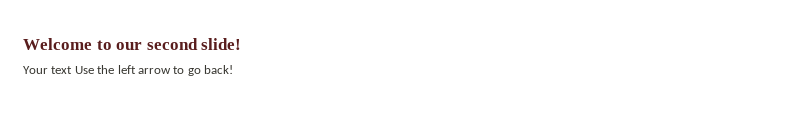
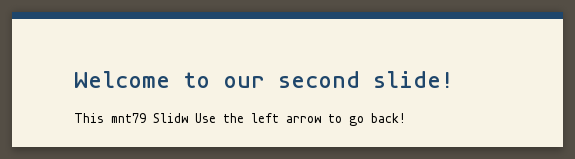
- Your text Use the left arrow to go back!
+ This mnt79 Slidw Use the left arrow to go back!

